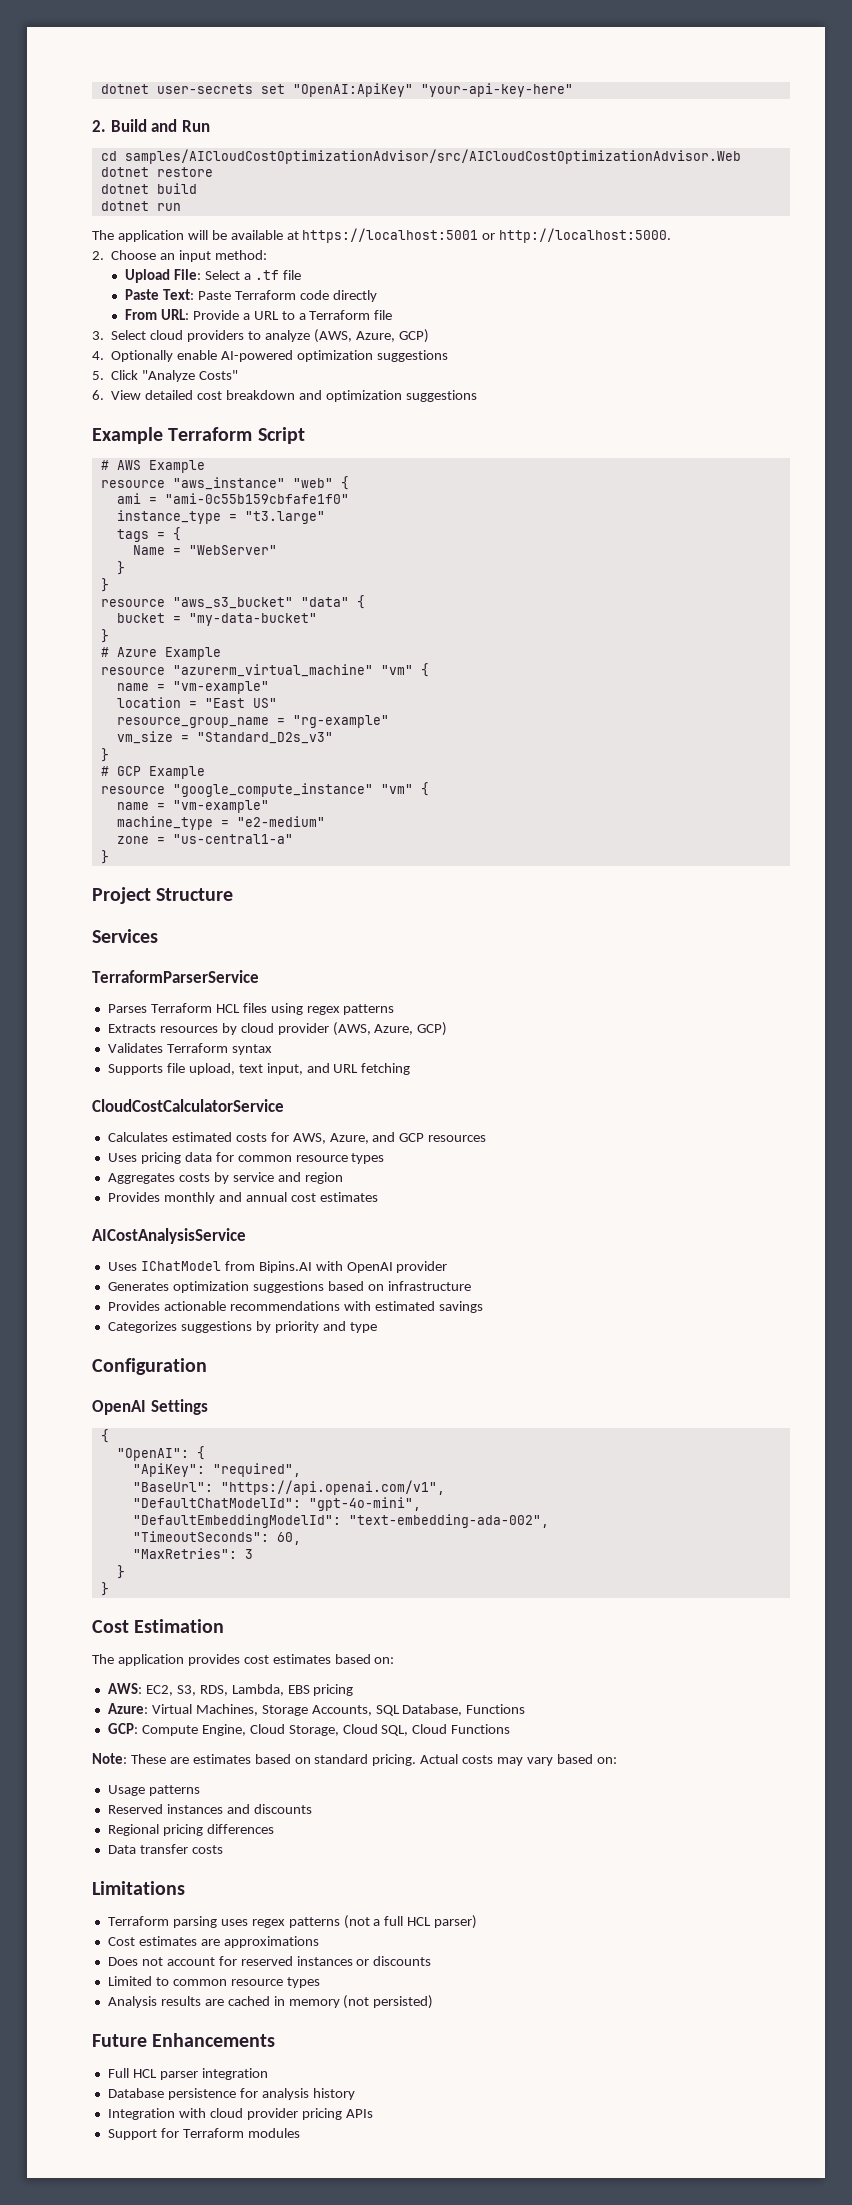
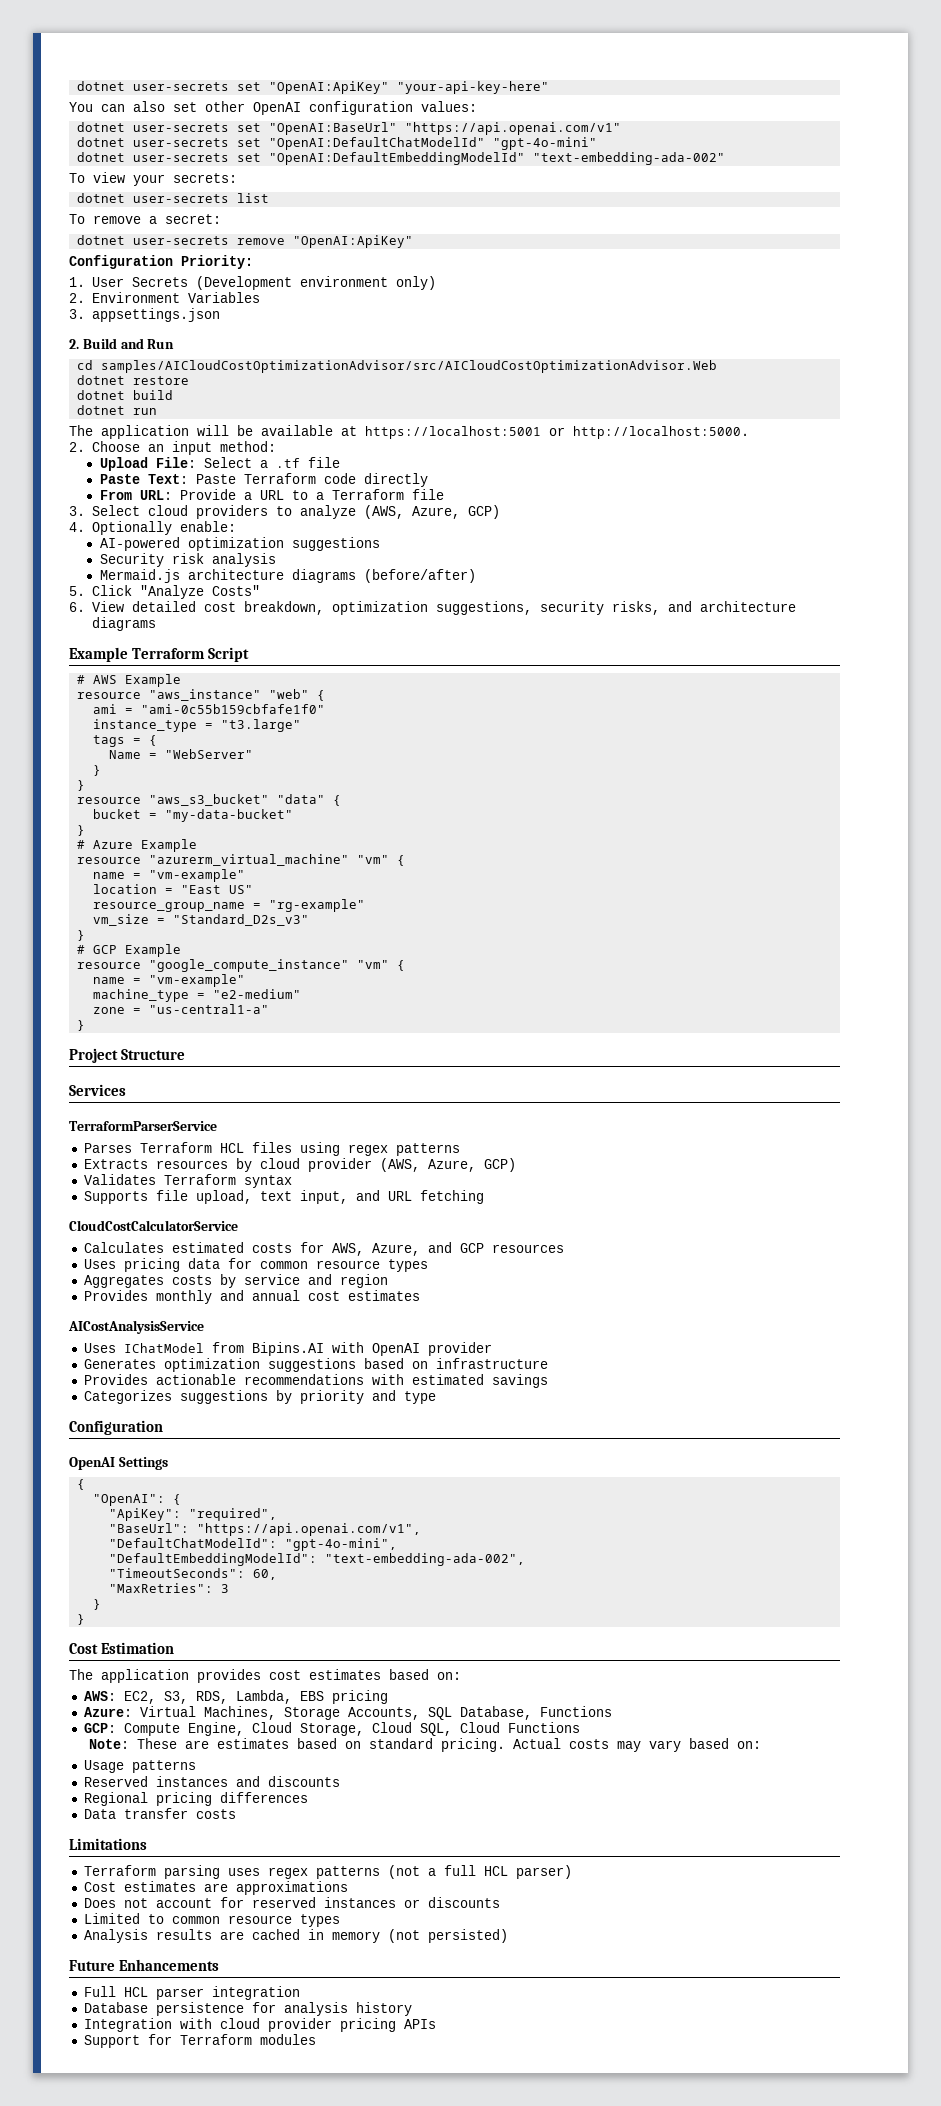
+ You can also set other OpenAI configuration values:
+ dotnet user-secrets set "OpenAI:BaseUrl" "https://api.openai.com/v1"
+ dotnet user-secrets set "OpenAI:DefaultChatModelId" "gpt-4o-mini"
+ dotnet user-secrets set "OpenAI:DefaultEmbeddingModelId" "text-embedding-ada-002"
+ To view your secrets:
+ dotnet user-secrets list
+ To remove a secret:
+ dotnet user-secrets remove "OpenAI:ApiKey"
+ Configuration Priority:
+ 1. User Secrets (Development environment only)
+ 2. Environment Variables
+ 3. appsettings.json
- 4. Optionally enable AI-powered optimization suggestions
+ 4. Optionally enable:
+ AI-powered optimization suggestions
+ Security risk analysis
+ Mermaid.js architecture diagrams (before/after)
- 6. View detailed cost breakdown and optimization suggestions
+ 6. View detailed cost breakdown, optimization suggestions, security risks, and architecture diagrams

